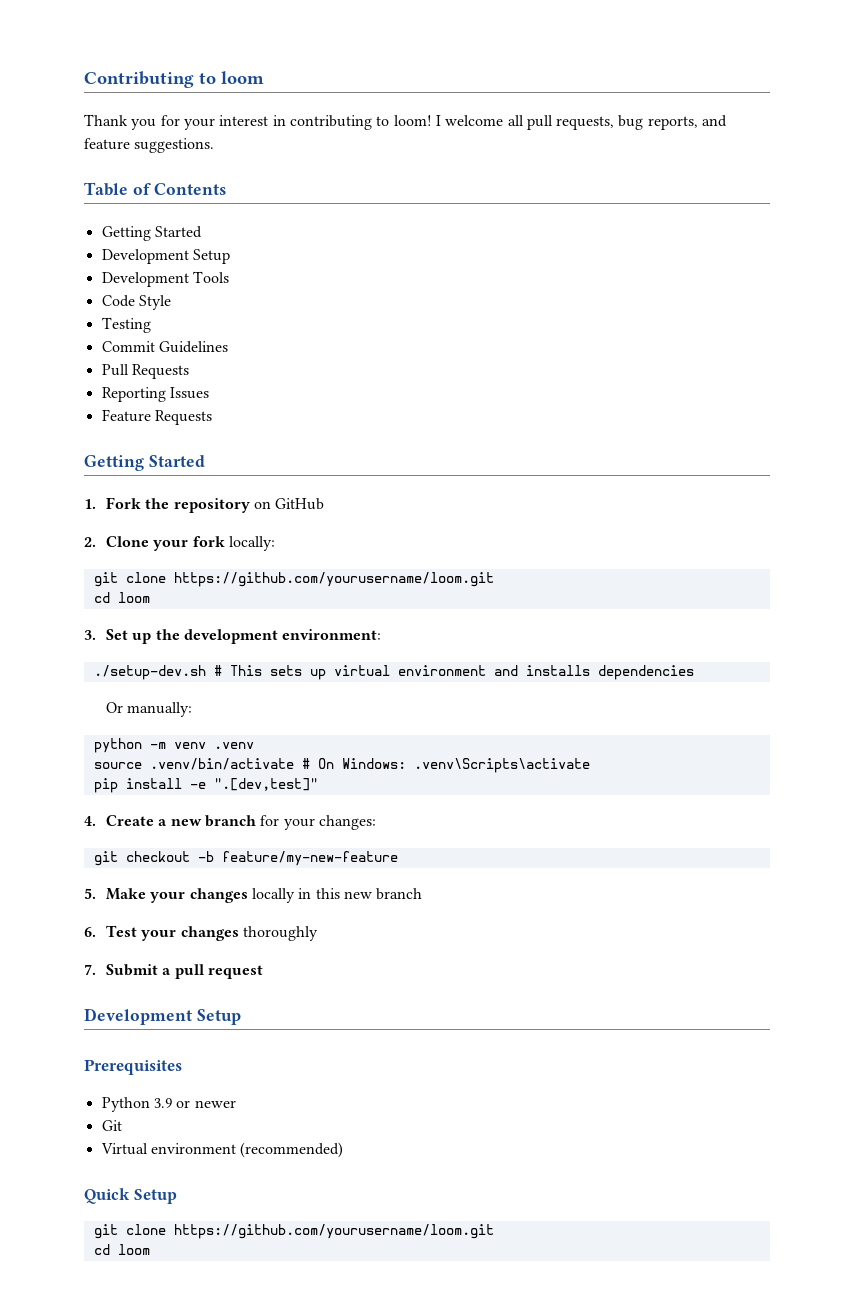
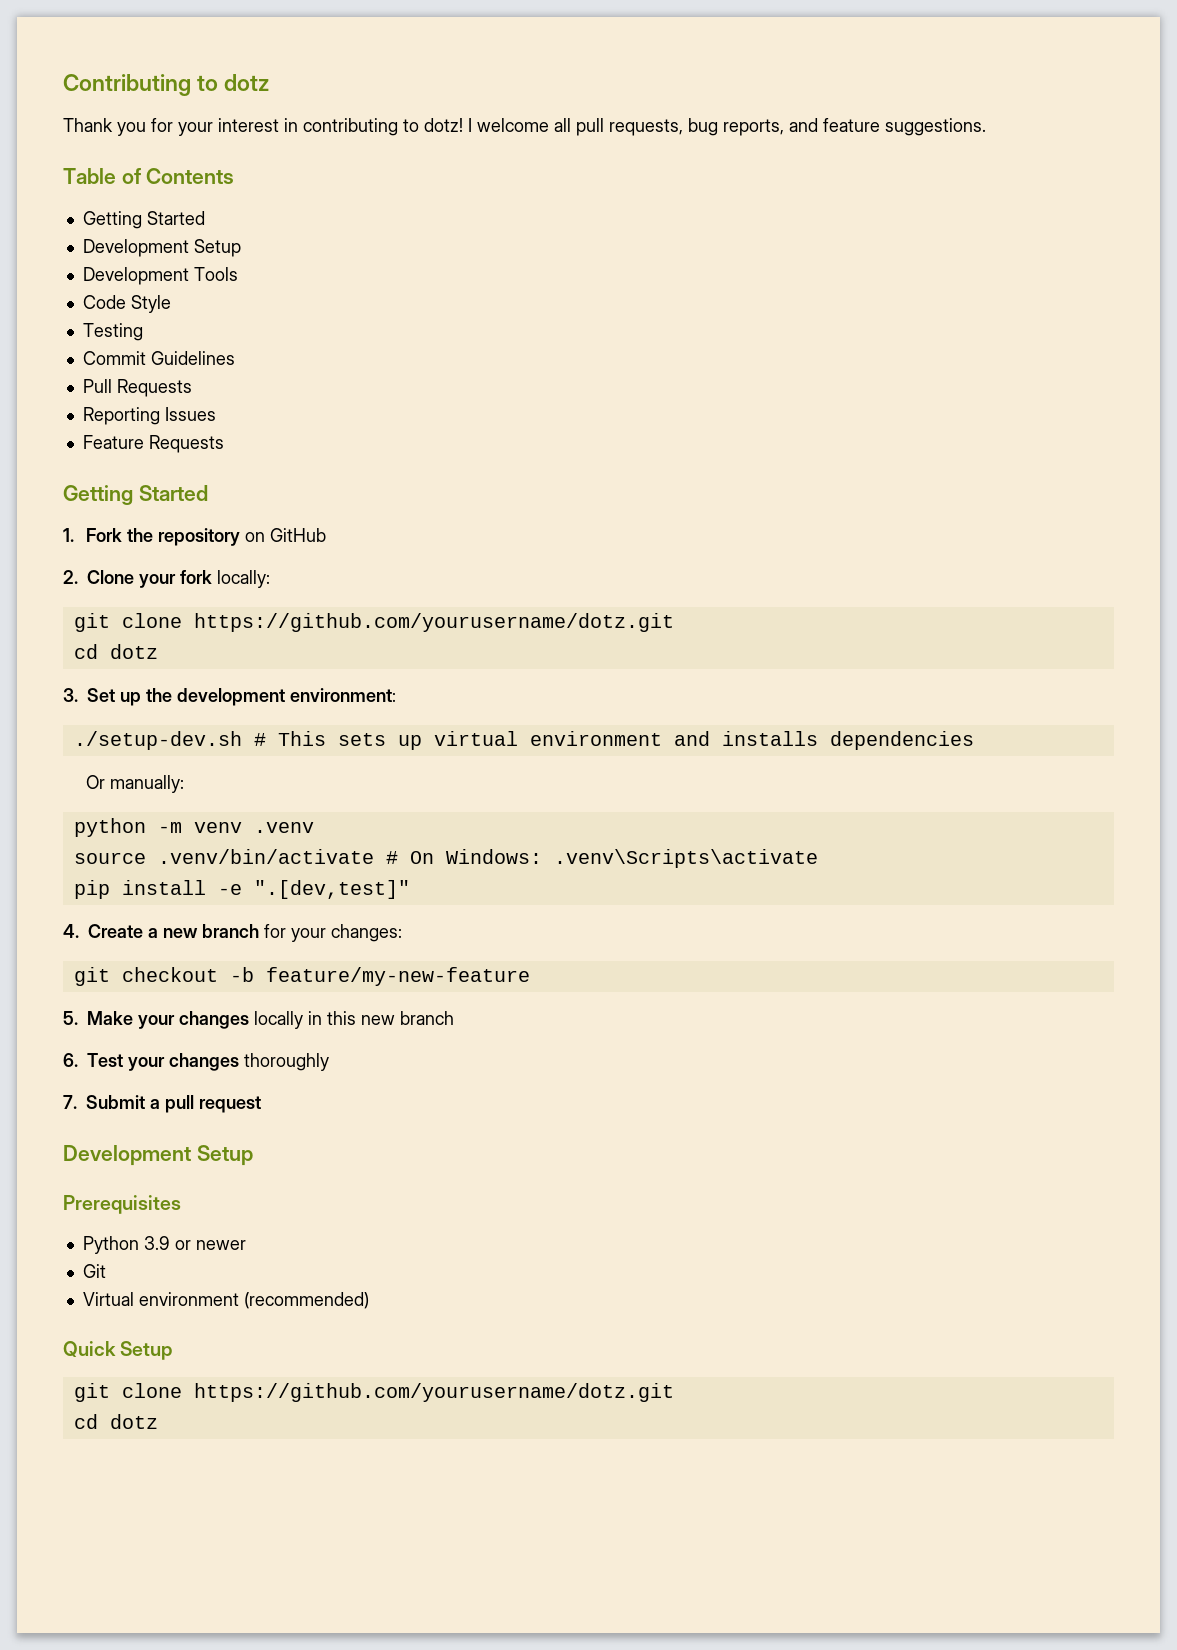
- Contributing to loom
+ Contributing to dotz
- Thank you for your interest in contributing to loom!
+ Thank you for your interest in contributing to dotz!
  2. Clone your fork locally:
- git clone https://github.com/yourusername/loom.git
- cd loom
+ git clone https://github.com/yourusername/dotz.git
+ cd dotz
  Quick Setup
- git clone https://github.com/yourusername/loom.git
- cd loom
+ git clone https://github.com/yourusername/dotz.git
+ cd dotz

